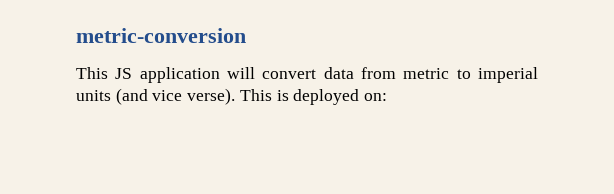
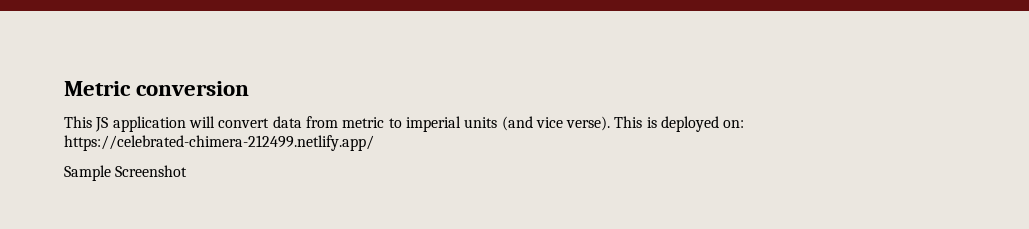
- metric-conversion
+ Metric conversion
- This is deployed on:
+ This is deployed on: https://celebrated-chimera-212499.netlify.app/
+ Sample Screenshot

